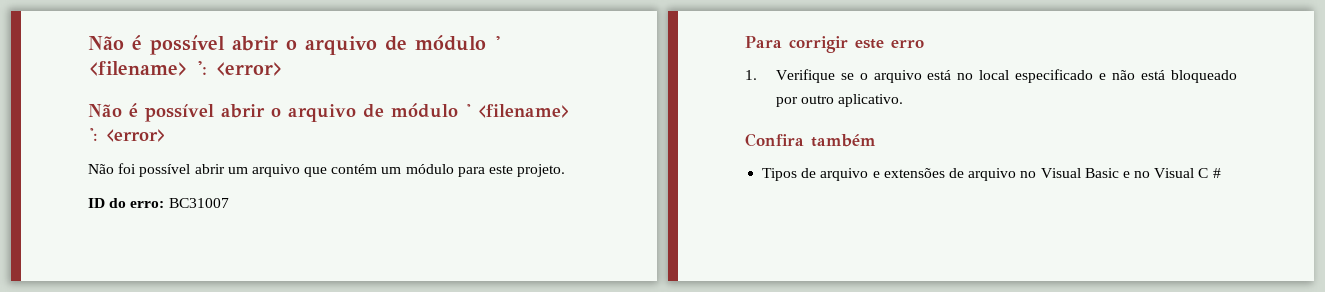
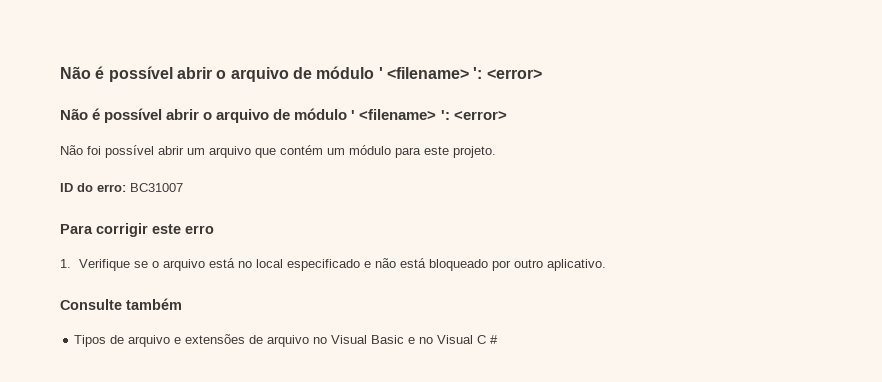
- Confira também
+ Consulte também

